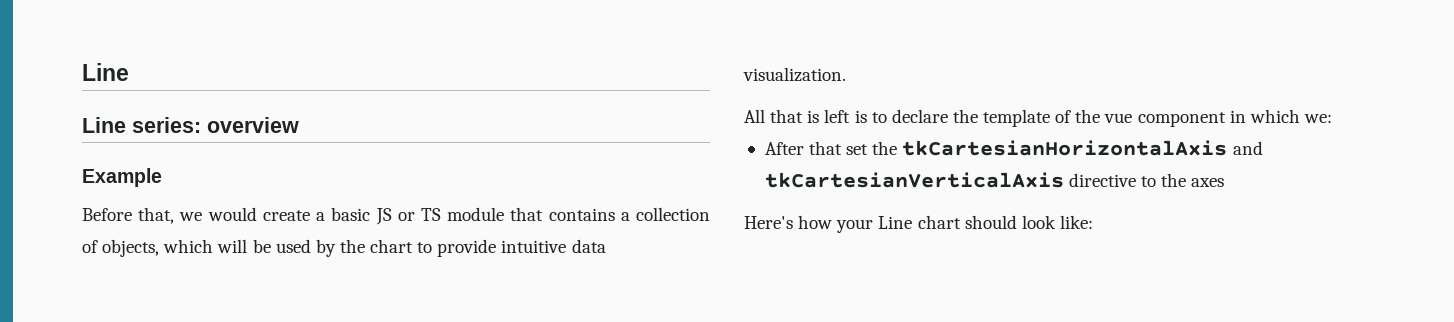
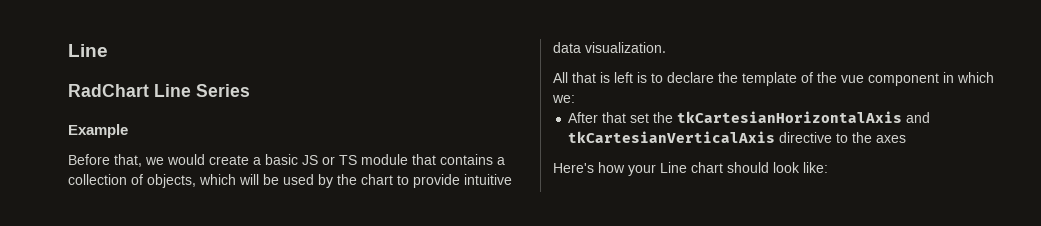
- Line series: overview
+ RadChart Line Series

